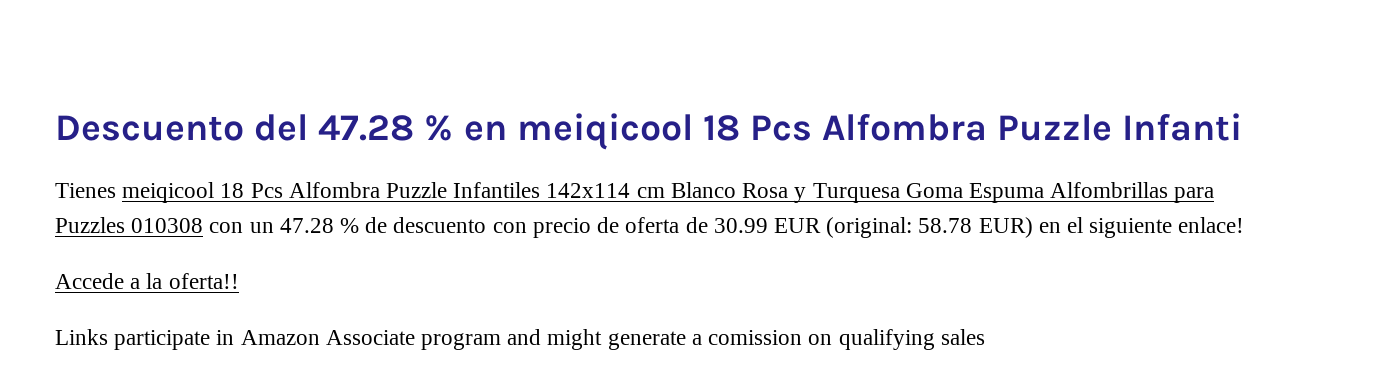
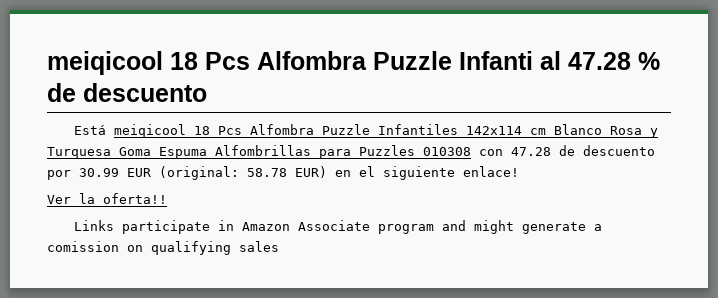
- Descuento del 47.28 % en meiqicool 18 Pcs Alfombra Puzzle Infanti
- Tienes meiqicool 18 Pcs Alfombra Puzzle Infantiles 142x114 cm Blanco Rosa y Turquesa Goma Espuma Alfombrillas para Puzzles 010308 con un 47.28 % de descuento con precio de oferta de 30.99 EUR (original: 58.78 EUR) en el siguiente enlace!
+ meiqicool 18 Pcs Alfombra Puzzle Infanti al 47.28 % de descuento
+ Está meiqicool 18 Pcs Alfombra Puzzle Infantiles 142x114 cm Blanco Rosa y Turquesa Goma Espuma Alfombrillas para Puzzles 010308 con 47.28 de descuento por 30.99 EUR (original: 58.78 EUR) en el siguiente enlace!
- Accede a la oferta!!
+ Ver la oferta!!

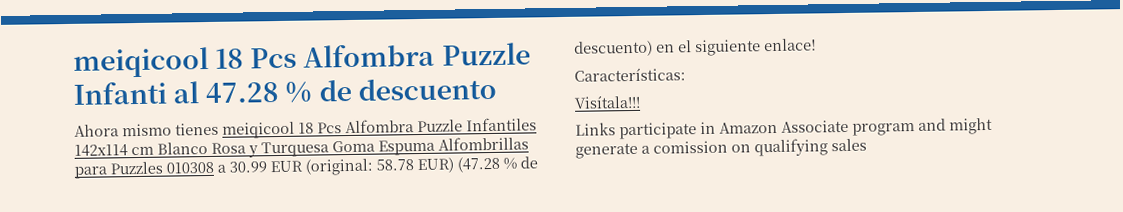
- Está meiqicool 18 Pcs Alfombra Puzzle Infantiles 142x114 cm Blanco Rosa y Turquesa Goma Espuma Alfombrillas para Puzzles 010308 con 47.28 de descuento por 30.99 EUR (original: 58.78 EUR) en el siguiente enlace!
+ Ahora mismo tienes meiqicool 18 Pcs Alfombra Puzzle Infantiles 142x114 cm Blanco Rosa y Turquesa Goma Espuma Alfombrillas para Puzzles 010308 a 30.99 EUR (original: 58.78 EUR) (47.28 % de descuento) en el siguiente enlace!
- Ver la oferta!!
+ Características:
+ Visítala!!!

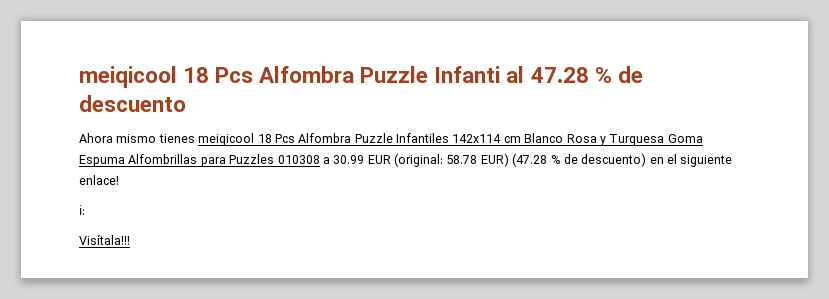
- Características:
+ ℹ:
- Links participate in Amazon Associate program and might generate a comission on qualifying sales

